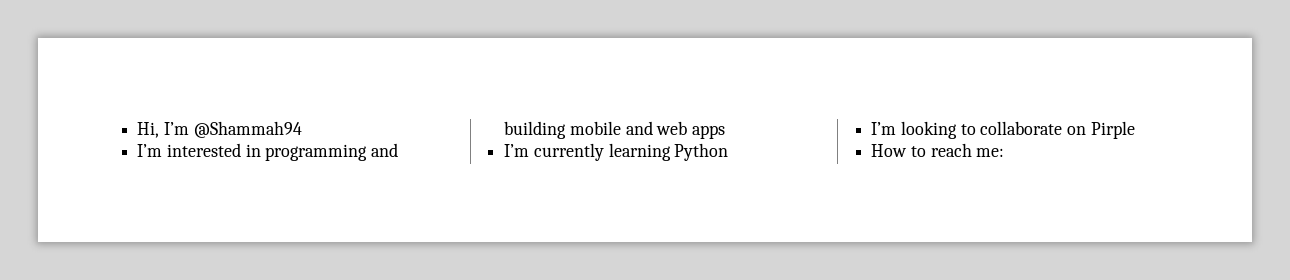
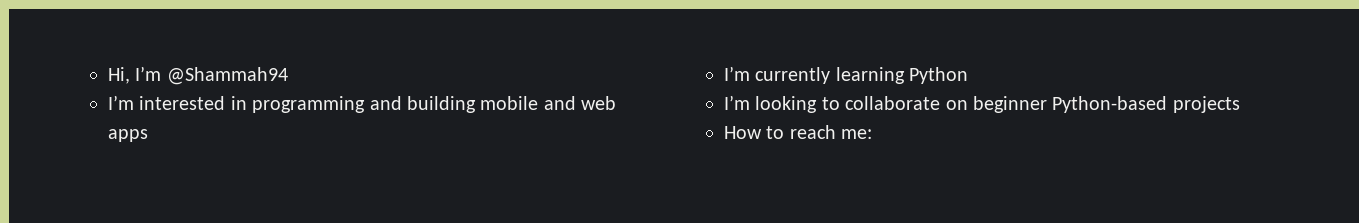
- I’m looking to collaborate on Pirple
+ I’m looking to collaborate on beginner Python-based projects

